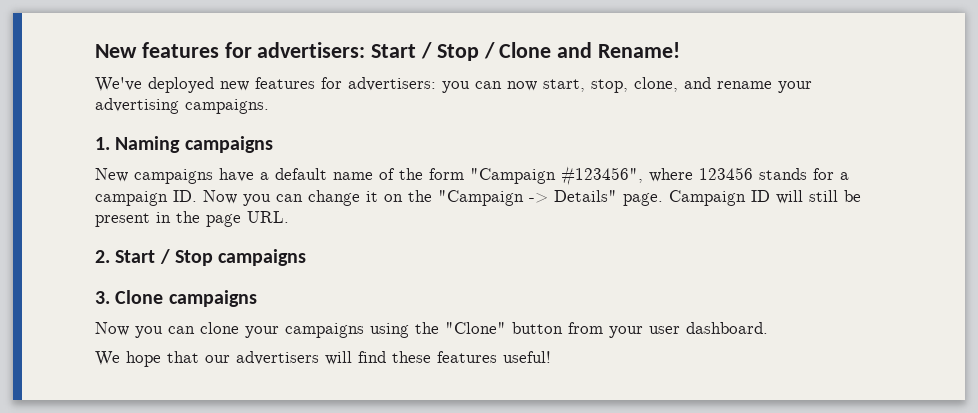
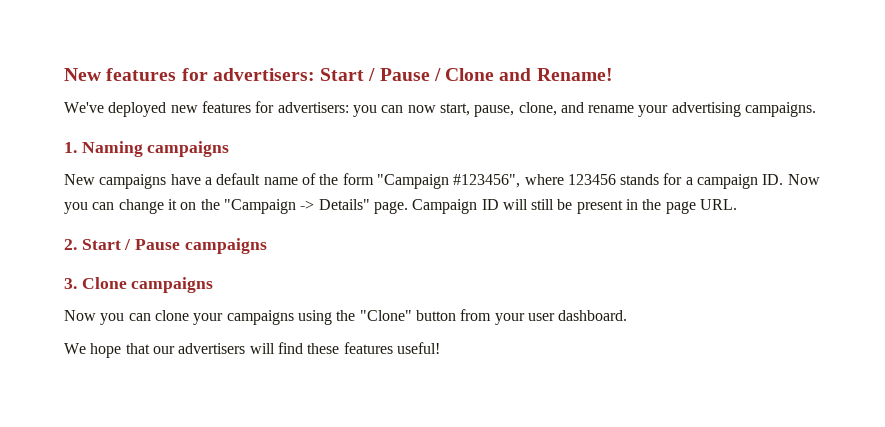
- New features for advertisers: Start / Stop / Clone and Rename!
+ New features for advertisers: Start / Pause / Clone and Rename!
- We've deployed new features for advertisers: you can now start, stop, clone, and rename your advertising campaigns.
+ We've deployed new features for advertisers: you can now start, pause, clone, and rename your advertising campaigns.
- 2. Start / Stop campaigns
+ 2. Start / Pause campaigns

